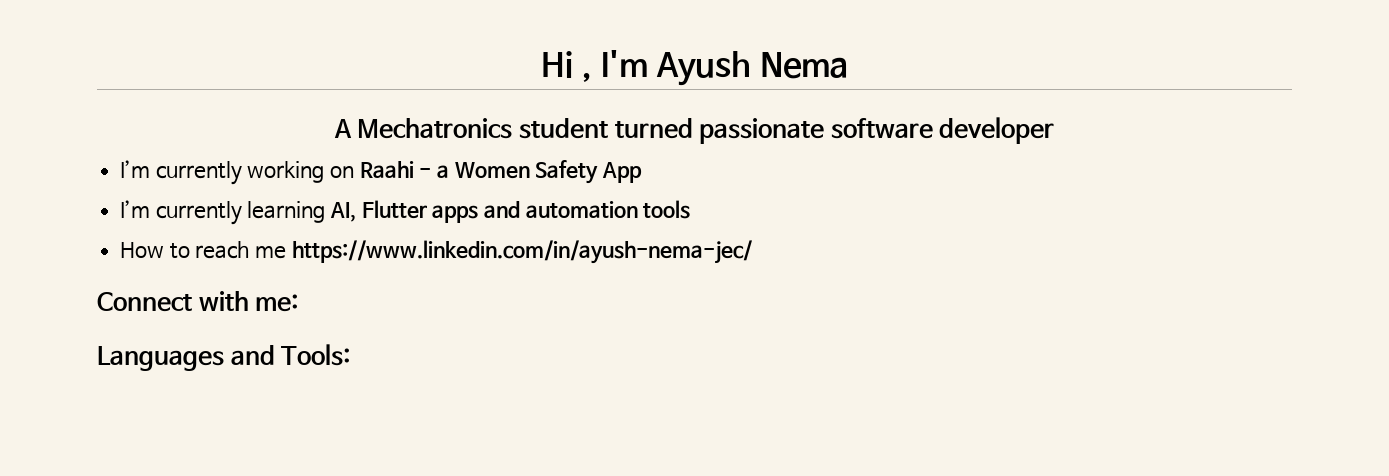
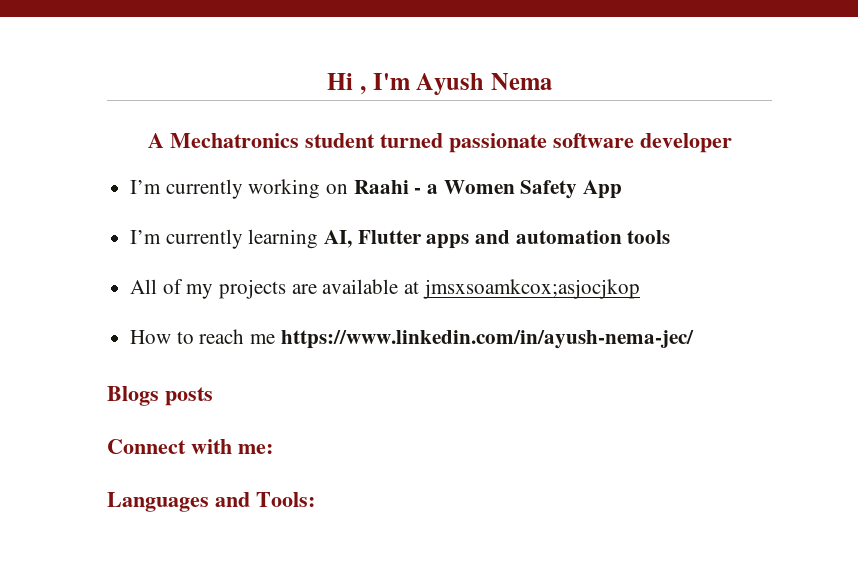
+ All of my projects are available at jmsxsoamkcox;asjocjkop
+ Blogs posts

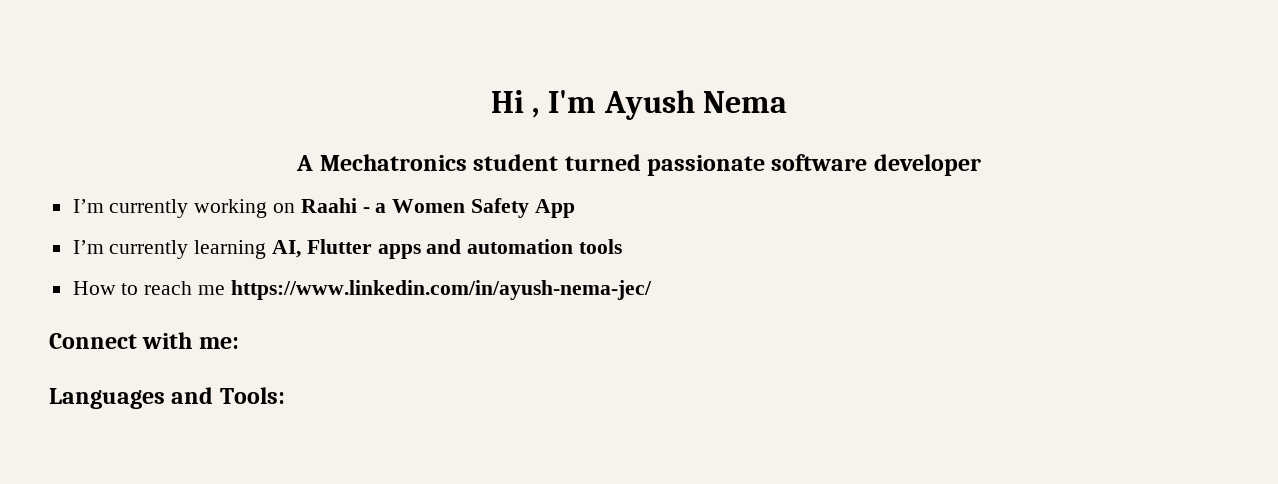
- All of my projects are available at jmsxsoamkcox;asjocjkop
- Blogs posts

